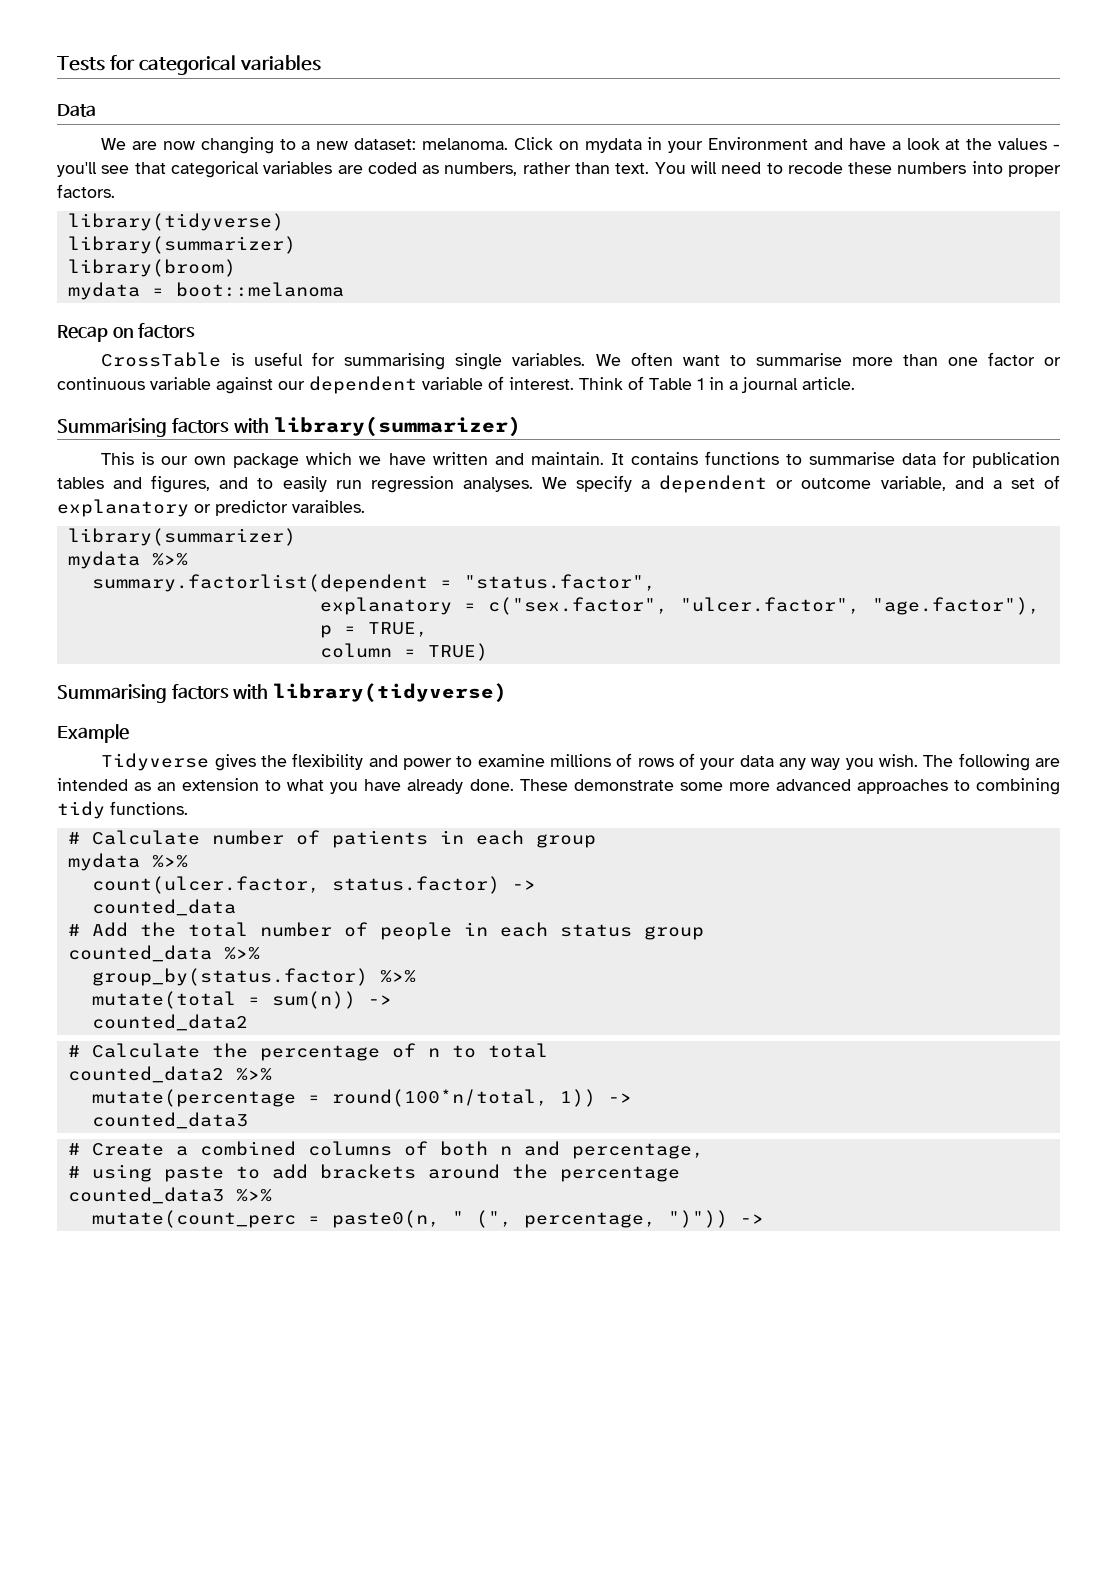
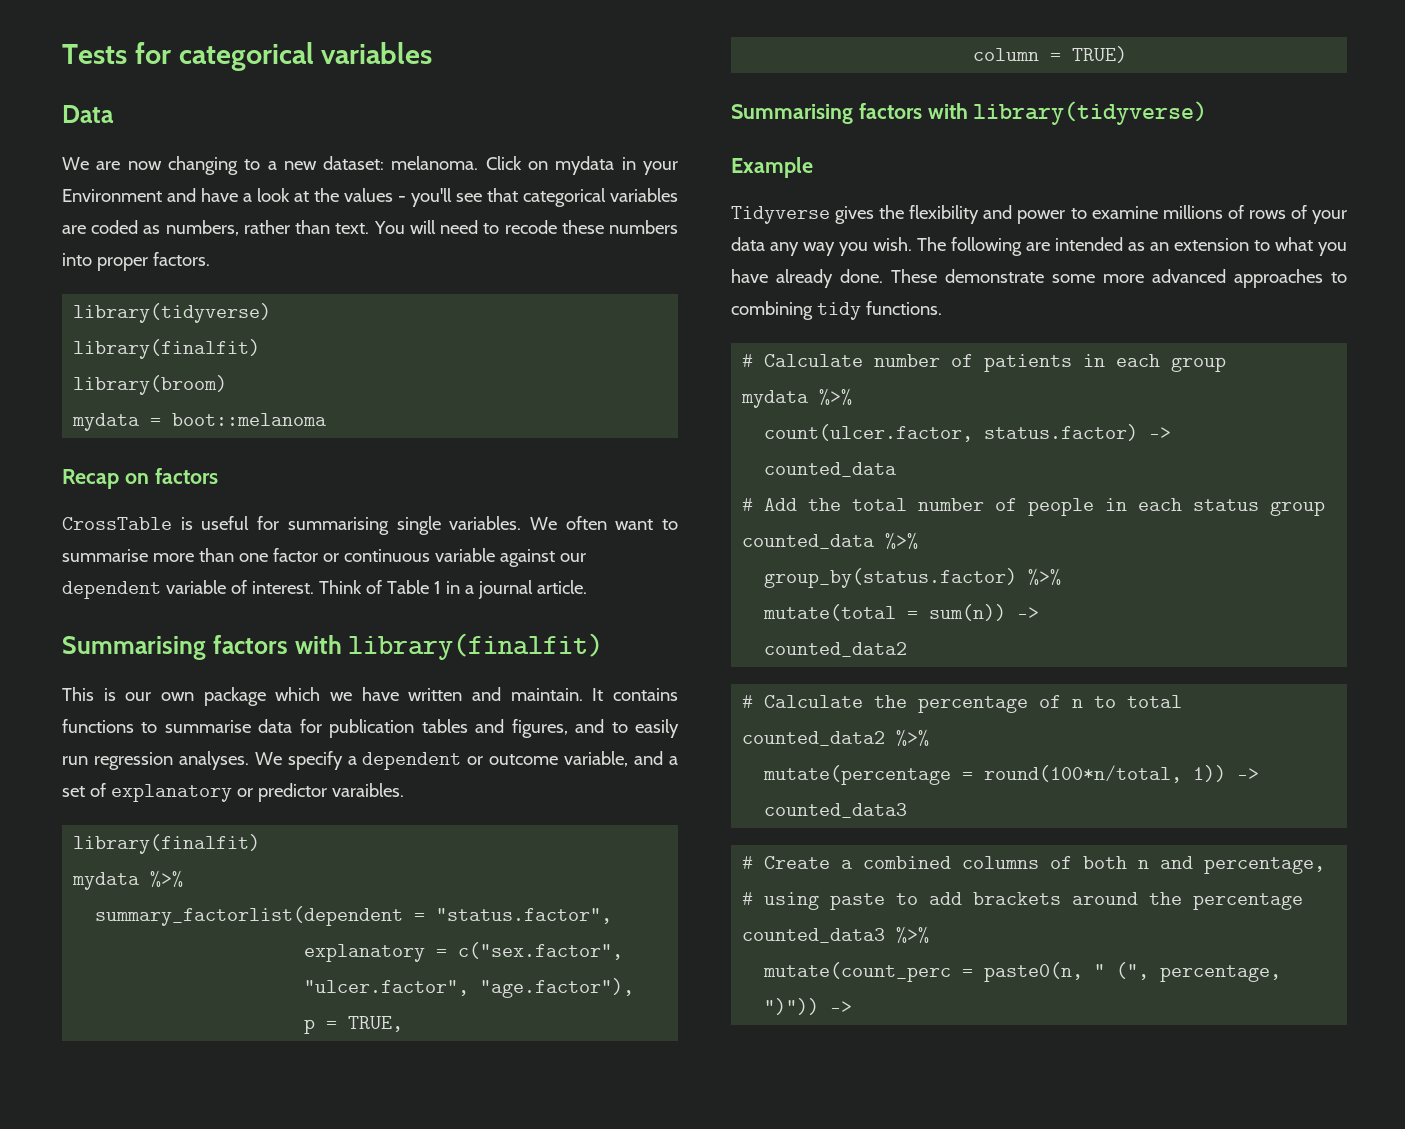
  You will need to recode these numbers into proper factors.
  library(tidyverse)
- library(summarizer)
+ library(finalfit)
- Summarising factors with library(summarizer)
+ Summarising factors with library(finalfit)
  We specify a dependent or outcome variable, and a set of explanatory or predictor varaibles.
- library(summarizer)
+ library(finalfit)
  mydata %>%
- summary.factorlist(dependent = "status.factor",
+ summary_factorlist(dependent = "status.factor",

